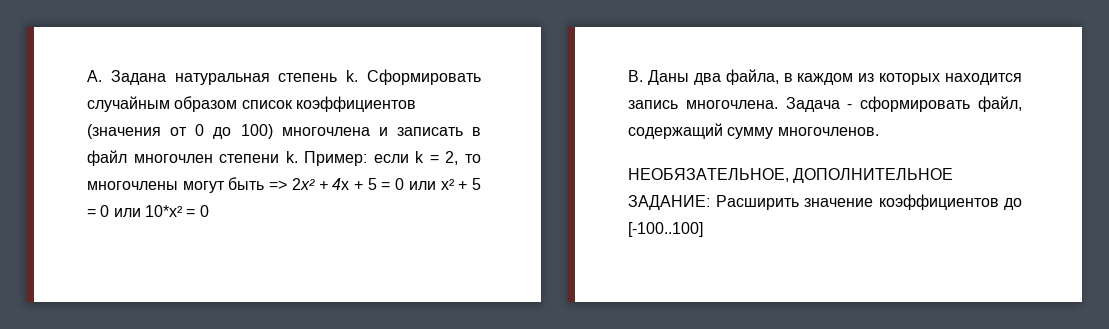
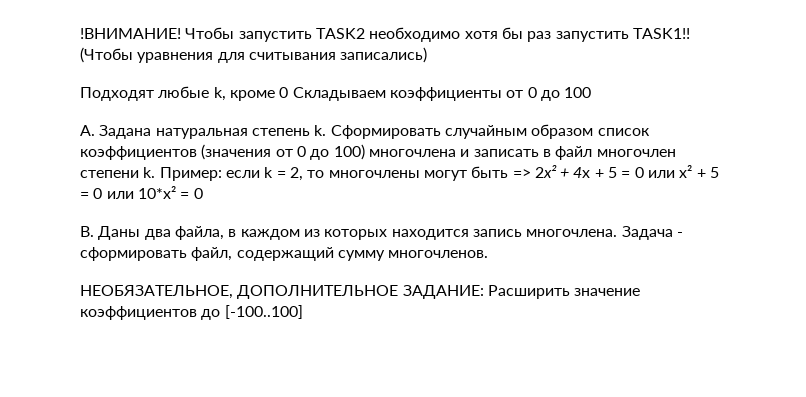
+ !ВНИМАНИЕ! Чтобы запустить TASK2 необходимо хотя бы раз запустить TASK1!! (Чтобы уравнения для считывания записались)
+ Подходят любые k, кроме 0 Складываем коэффициенты от 0 до 100

